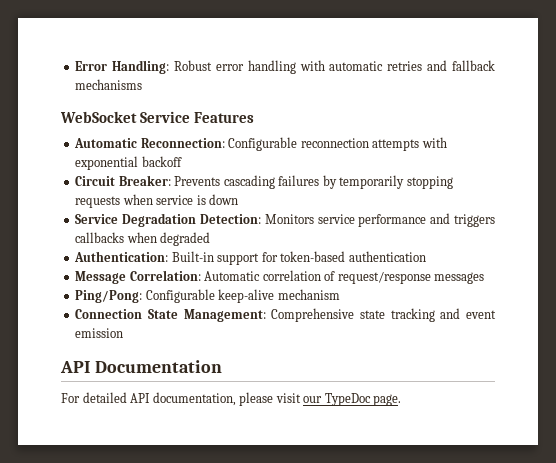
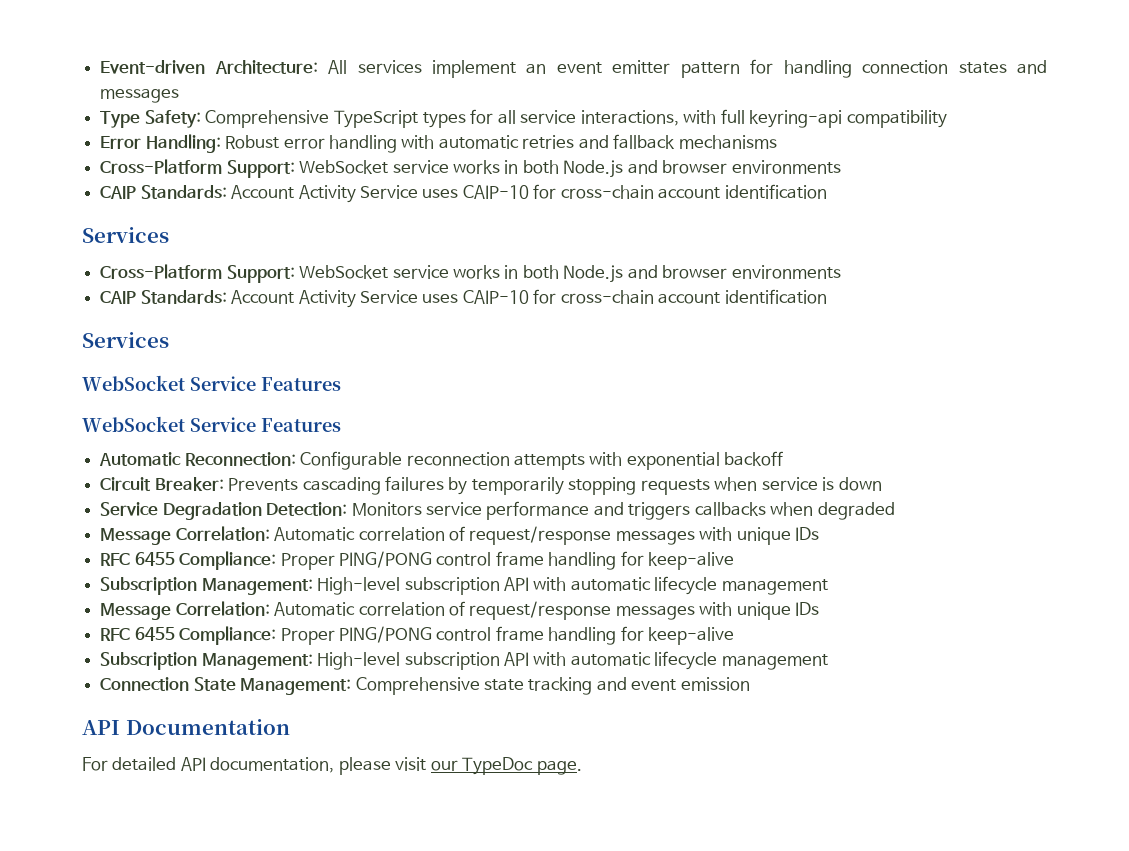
+ Event-driven Architecture: All services implement an event emitter pattern for handling connection states and messages
+ Type Safety: Comprehensive TypeScript types for all service interactions, with full keyring-api compatibility
  Error Handling: Robust error handling with automatic retries and fallback mechanisms
+ Cross-Platform Support: WebSocket service works in both Node.js and browser environments
+ CAIP Standards: Account Activity Service uses CAIP-10 for cross-chain account identification
+ Services
+ Cross-Platform Support: WebSocket service works in both Node.js and browser environments
+ CAIP Standards: Account Activity Service uses CAIP-10 for cross-chain account identification
+ Services
+ WebSocket Service Features
  Service Degradation Detection: Monitors service performance and triggers callbacks when degraded
- Authentication: Built-in support for token-based authentication
- Message Correlation: Automatic correlation of request/response messages
- Ping/Pong: Configurable keep-alive mechanism
+ Message Correlation: Automatic correlation of request/response messages with unique IDs
+ RFC 6455 Compliance: Proper PING/PONG control frame handling for keep-alive
+ Subscription Management: High-level subscription API with automatic lifecycle management
+ Message Correlation: Automatic correlation of request/response messages with unique IDs
+ RFC 6455 Compliance: Proper PING/PONG control frame handling for keep-alive
+ Subscription Management: High-level subscription API with automatic lifecycle management

